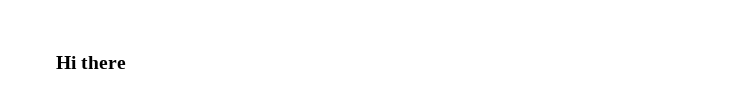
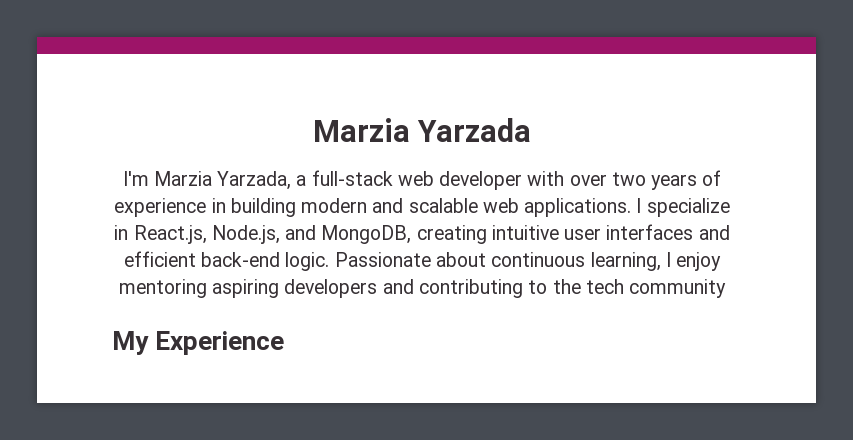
- Hi there
+ Marzia Yarzada
+ I'm Marzia Yarzada, a full-stack web developer with over two years of experience in building modern and scalable web applications. I specialize in React.js, Node.js, and MongoDB, creating intuitive user interfaces and efficient back-end logic. Passionate about continuous learning, I enjoy mentoring aspiring developers and contributing to the tech community
+ My Experience

